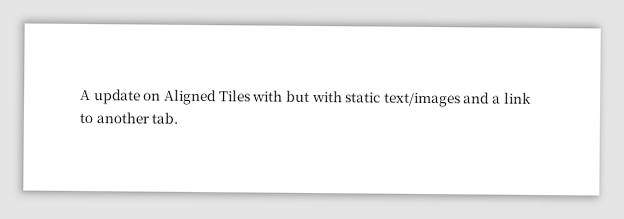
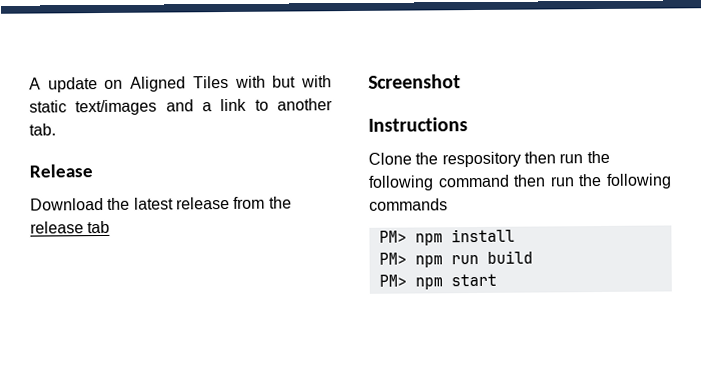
+ Release
+ Download the latest release from the release tab
+ Screenshot
+ Instructions
+ Clone the respository then run the following command then run the following commands
+ PM> npm install
+ PM> npm run build
+ PM> npm start

